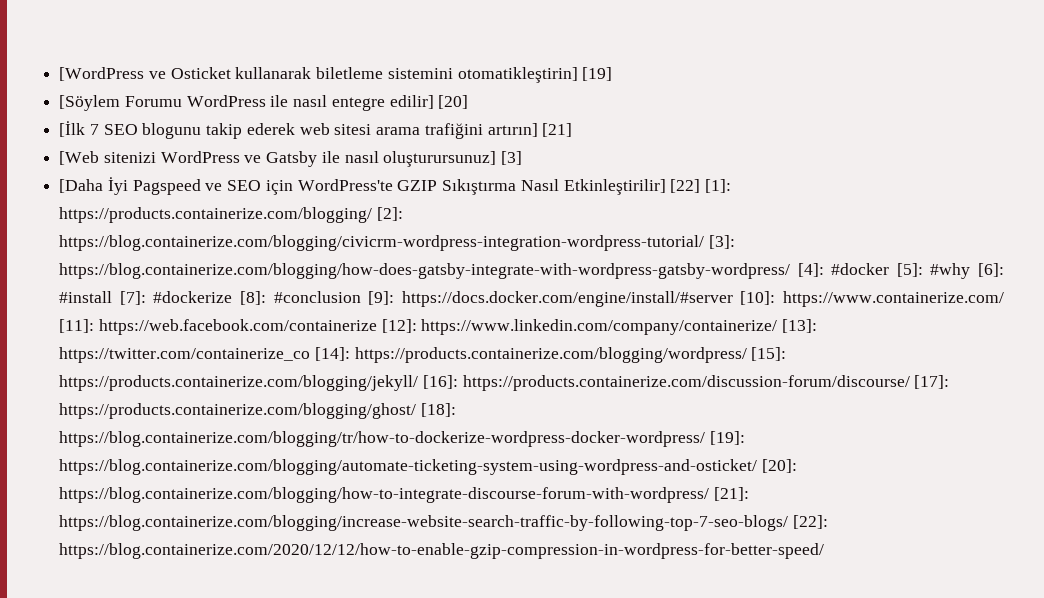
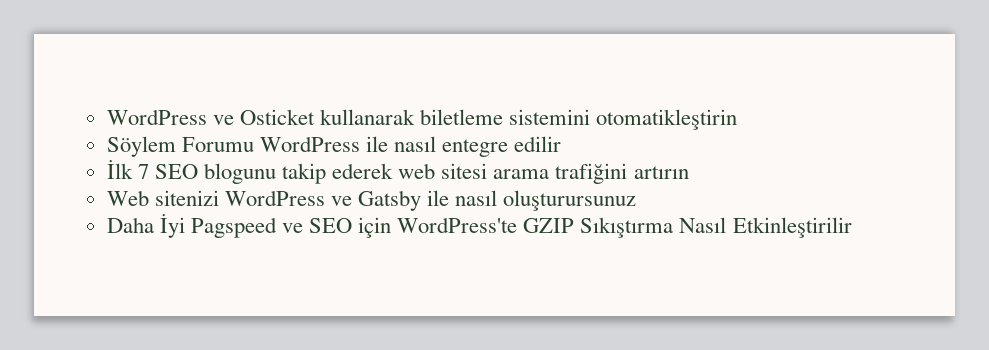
- [WordPress ve Osticket kullanarak biletleme sistemini otomatikleştirin] [19]
- [Söylem Forumu WordPress ile nasıl entegre edilir] [20]
- [İlk 7 SEO blogunu takip ederek web sitesi arama trafiğini artırın] [21]
- [Web sitenizi WordPress ve Gatsby ile nasıl oluşturursunuz] [3]
- [Daha İyi Pagspeed ve SEO için WordPress'te GZIP Sıkıştırma Nasıl Etkinleştirilir] [22] [1]: https://products.containerize.com/blogging/ [2]: https://blog.containerize.com/blogging/civicrm-wordpress-integration-wordpress-tutorial/ [3]: https://blog.containerize.com/blogging/how-does-gatsby-integrate-with-wordpress-gatsby-wordpress/ [4]: #docker [5]: #why [6]: #install [7]: #dockerize [8]: #conclusion [9]: https://docs.docker.com/engine/install/#server [10]: https://www.containerize.com/ [11]: https://web.facebook.com/containerize [12]: https://www.linkedin.com/company/containerize/ [13]: https://twitter.com/containerize_co [14]: https://products.containerize.com/blogging/wordpress/ [15]: https://products.containerize.com/blogging/jekyll/ [16]: https://products.containerize.com/discussion-forum/discourse/ [17]: https://products.containerize.com/blogging/ghost/ [18]: https://blog.containerize.com/blogging/tr/how-to-dockerize-wordpress-docker-wordpress/ [19]: https://blog.containerize.com/blogging/automate-ticketing-system-using-wordpress-and-osticket/ [20]: https://blog.containerize.com/blogging/how-to-integrate-discourse-forum-with-wordpress/ [21]: https://blog.containerize.com/blogging/increase-website-search-traffic-by-following-top-7-seo-blogs/ [22]: https://blog.containerize.com/2020/12/12/how-to-enable-gzip-compression-in-wordpress-for-better-speed/
+ WordPress ve Osticket kullanarak biletleme sistemini otomatikleştirin
+ Söylem Forumu WordPress ile nasıl entegre edilir
+ İlk 7 SEO blogunu takip ederek web sitesi arama trafiğini artırın
+ Web sitenizi WordPress ve Gatsby ile nasıl oluşturursunuz
+ Daha İyi Pagspeed ve SEO için WordPress'te GZIP Sıkıştırma Nasıl Etkinleştirilir

